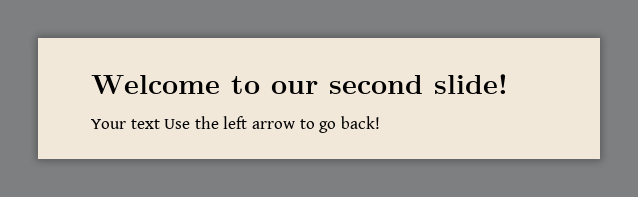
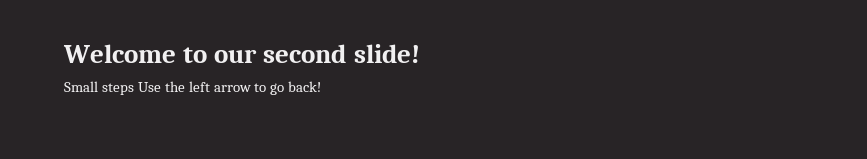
- Your text Use the left arrow to go back!
+ Small steps Use the left arrow to go back!

